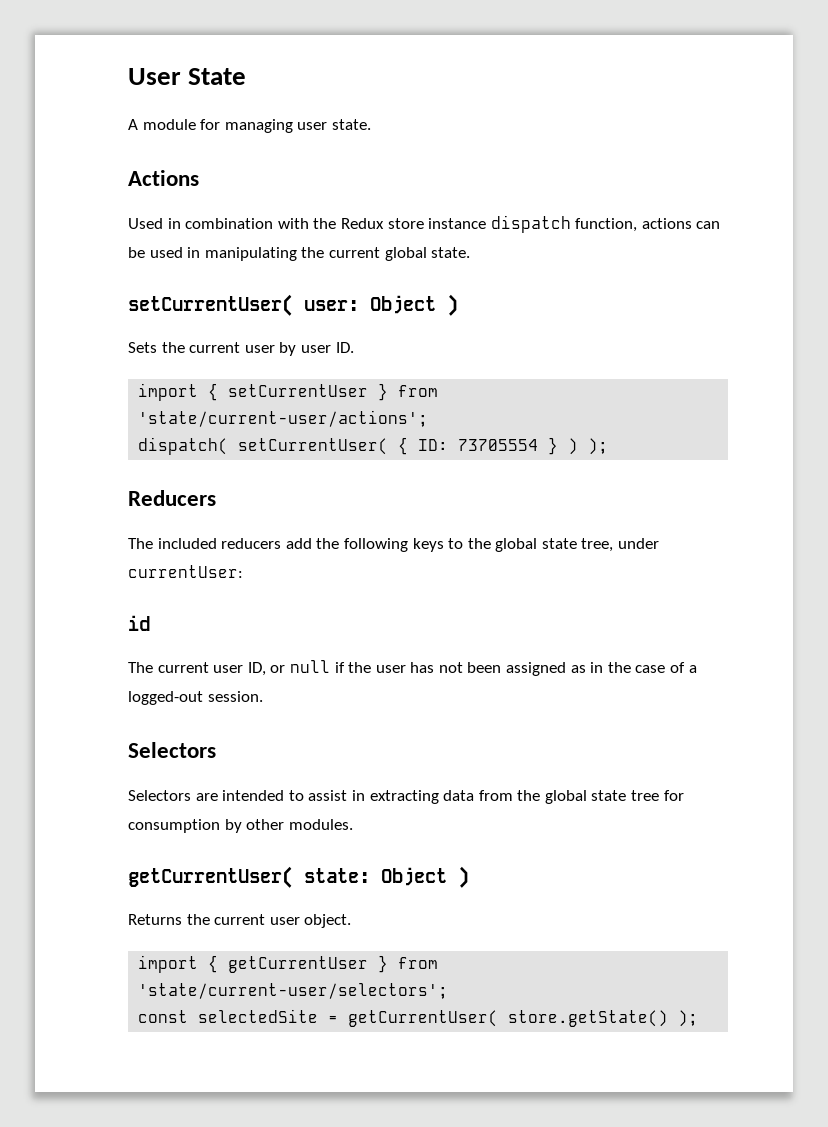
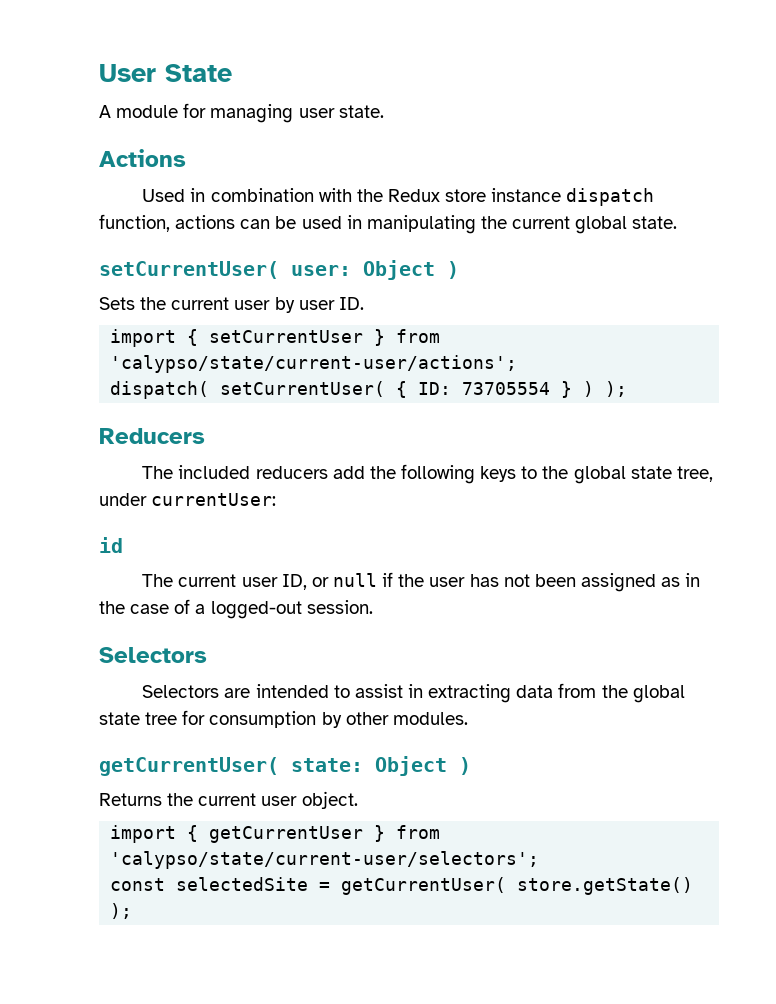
- import { setCurrentUser } from 'state/current-user/actions';
+ import { setCurrentUser } from 'calypso/state/current-user/actions';
- import { getCurrentUser } from 'state/current-user/selectors';
+ import { getCurrentUser } from 'calypso/state/current-user/selectors';

